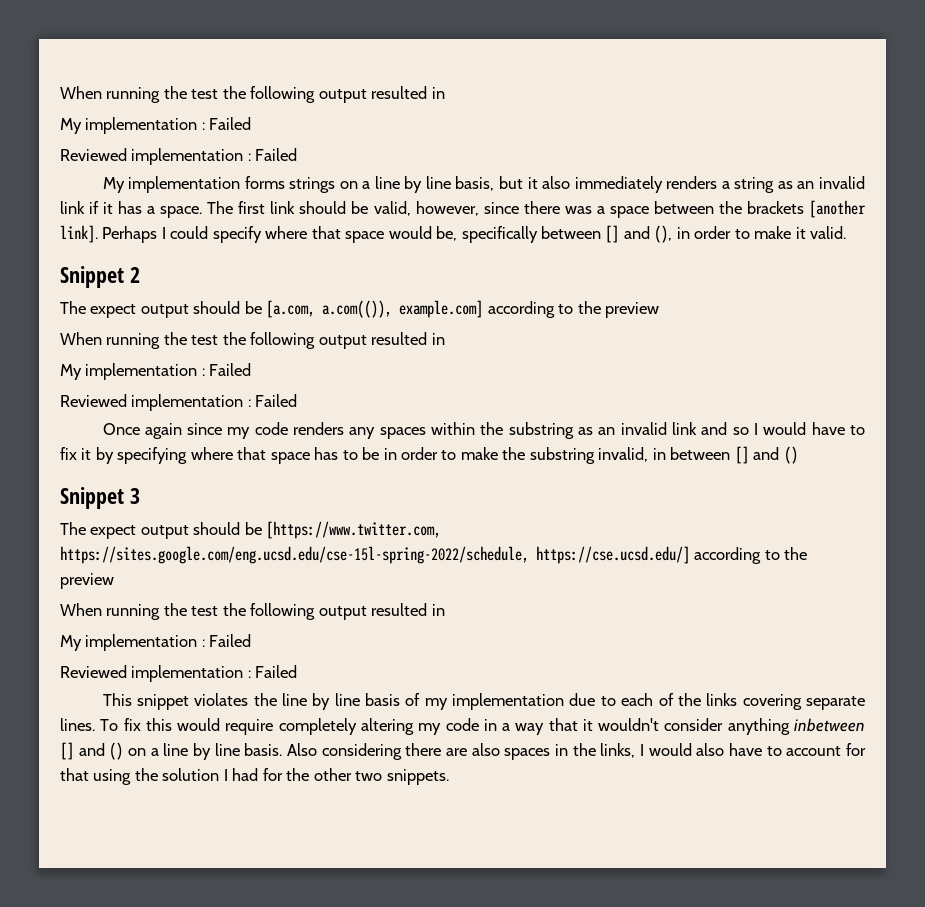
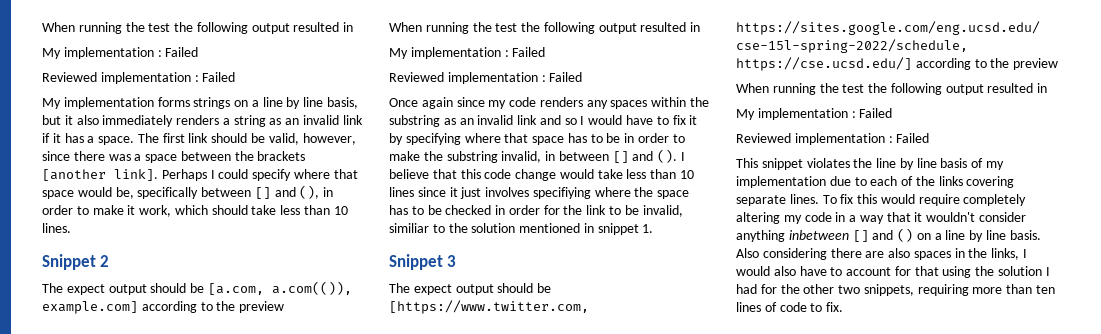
- Perhaps I could specify where that space would be, specifically between [] and (), in order to make it valid.
+ Perhaps I could specify where that space would be, specifically between [] and (), in order to make it work, which should take less than 10 lines.
- Once again since my code renders any spaces within the substring as an invalid link and so I would have to fix it by specifying where that space has to be in order to make the substring invalid, in between [] and ()
+ Once again since my code renders any spaces within the substring as an invalid link and so I would have to fix it by specifying where that space has to be in order to make the substring invalid, in between [] and (). I believe that this code change would take less than 10 lines since it just involves specifiying where the space has to be checked in order for the link to be invalid, similiar to the solution mentioned in snippet 1.
- Also considering there are also spaces in the links, I would also have to account for that using the solution I had for the other two snippets.
+ Also considering there are also spaces in the links, I would also have to account for that using the solution I had for the other two snippets, requiring more than ten lines of code to fix.

